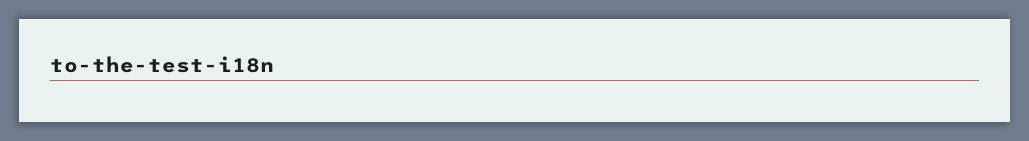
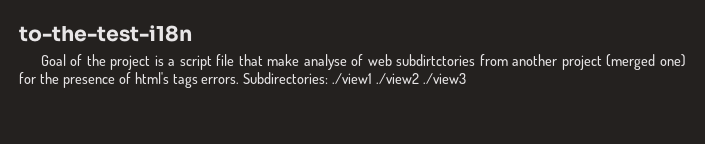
+ Goal of the project is a script file that make analyse of web subdirtctories from another project (merged one) for the presence of html's tags errors. Subdirectories: ./view1 ./view2 ./view3

